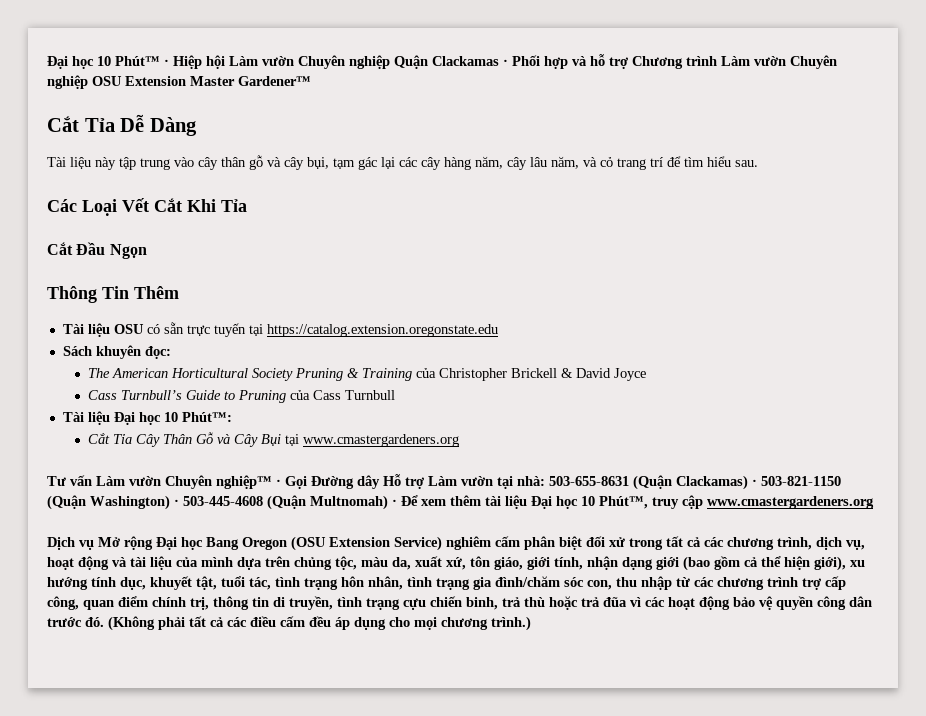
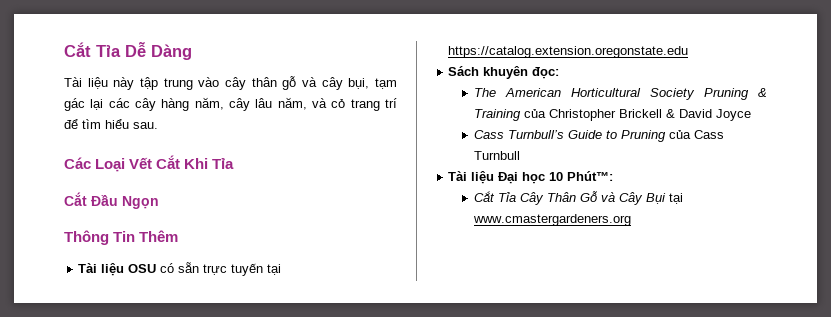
- Đại học 10 Phút™ · Hiệp hội Làm vườn Chuyên nghiệp Quận Clackamas · Phối hợp và hỗ trợ Chương trình Làm vườn Chuyên nghiệp OSU Extension Master Gardener™
- Tư vấn Làm vườn Chuyên nghiệp™ · Gọi Đường dây Hỗ trợ Làm vườn tại nhà: 503-655-8631 (Quận Clackamas) · 503-821-1150 (Quận Washington) · 503-445-4608 (Quận Multnomah) · Để xem thêm tài liệu Đại học 10 Phút™, truy cập www.cmastergardeners.org
- Dịch vụ Mở rộng Đại học Bang Oregon (OSU Extension Service) nghiêm cấm phân biệt đối xử trong tất cả các chương trình, dịch vụ, hoạt động và tài liệu của mình dựa trên chủng tộc, màu da, xuất xứ, tôn giáo, giới tính, nhận dạng giới (bao gồm cả thể hiện giới), xu hướng tính dục, khuyết tật, tuổi tác, tình trạng hôn nhân, tình trạng gia đình/chăm sóc con, thu nhập từ các chương trình trợ cấp công, quan điểm chính trị, thông tin di truyền, tình trạng cựu chiến binh, trả thù hoặc trả đũa vì các hoạt động bảo vệ quyền công dân trước đó. (Không phải tất cả các điều cấm đều áp dụng cho mọi chương trình.)

